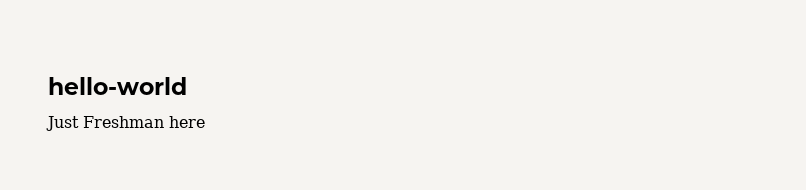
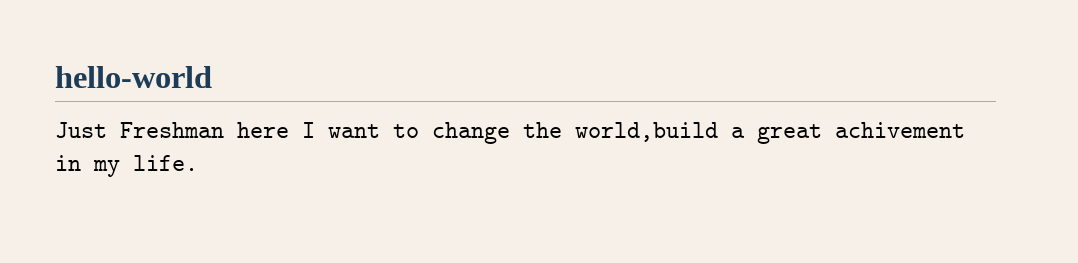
- Just Freshman here
+ Just Freshman here I want to change the world,build a great achivement in my life.

